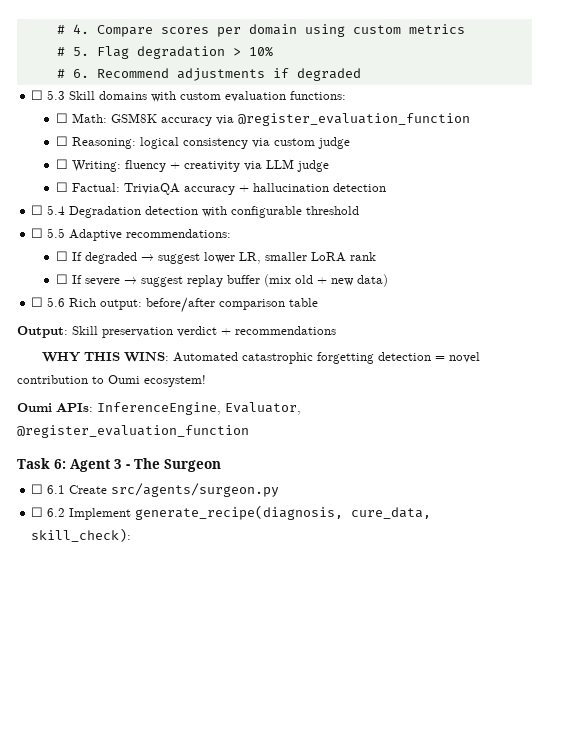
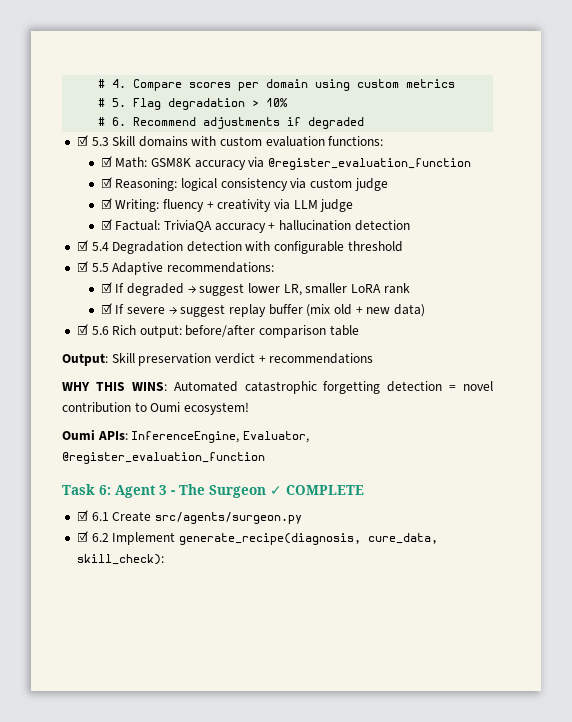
- ☐ 5.3 Skill domains with custom evaluation functions:
+ ☑ 5.3 Skill domains with custom evaluation functions:
- ☐ Math: GSM8K accuracy via @register_evaluation_function
+ ☑ Math: GSM8K accuracy via @register_evaluation_function
- ☐ Reasoning: logical consistency via custom judge
+ ☑ Reasoning: logical consistency via custom judge
- ☐ Writing: fluency + creativity via LLM judge
+ ☑ Writing: fluency + creativity via LLM judge
- ☐ Factual: TriviaQA accuracy + hallucination detection
+ ☑ Factual: TriviaQA accuracy + hallucination detection
- ☐ 5.4 Degradation detection with configurable threshold
+ ☑ 5.4 Degradation detection with configurable threshold
- ☐ 5.5 Adaptive recommendations:
+ ☑ 5.5 Adaptive recommendations:
- ☐ If degraded → suggest lower LR, smaller LoRA rank
+ ☑ If degraded → suggest lower LR, smaller LoRA rank
- ☐ If severe → suggest replay buffer (mix old + new data)
+ ☑ If severe → suggest replay buffer (mix old + new data)
- ☐ 5.6 Rich output: before/after comparison table
+ ☑ 5.6 Rich output: before/after comparison table
- Task 6: Agent 3 - The Surgeon
- ☐ 6.1 Create src/agents/surgeon.py
+ Task 6: Agent 3 - The Surgeon ✓ COMPLETE
+ ☑ 6.1 Create src/agents/surgeon.py
- ☐ 6.2 Implement generate_recipe(diagnosis, cure_data, skill_check):
+ ☑ 6.2 Implement generate_recipe(diagnosis, cure_data, skill_check):

